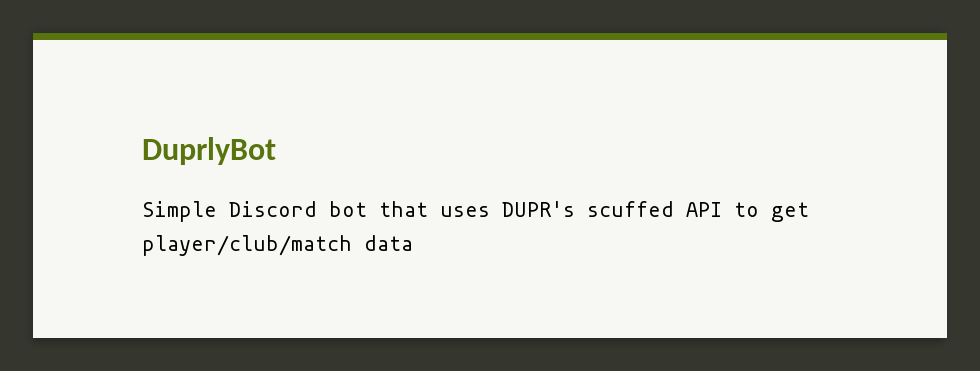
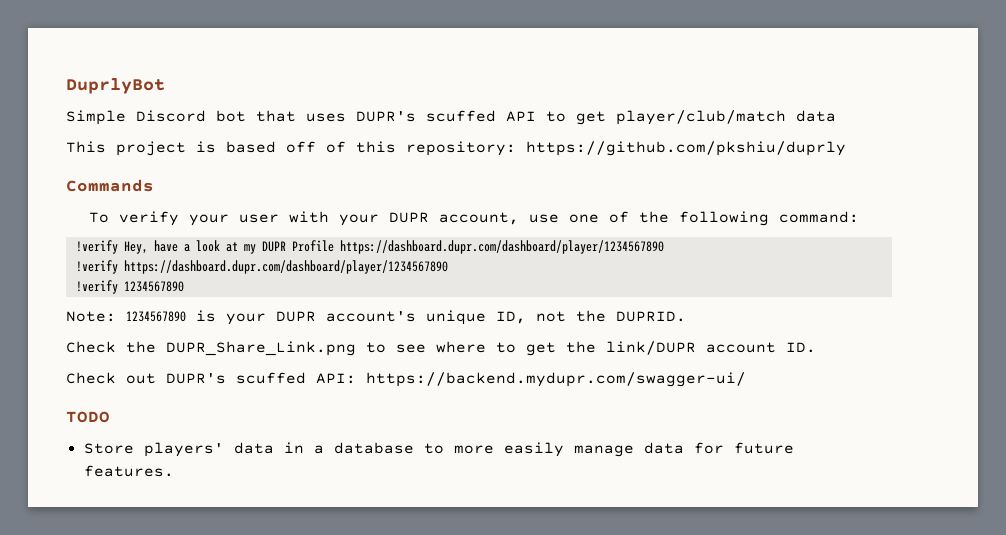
+ This project is based off of this repository: https://github.com/pkshiu/duprly
+ Commands
+ To verify your user with your DUPR account, use one of the following command:
+ !verify Hey, have a look at my DUPR Profile https://dashboard.dupr.com/dashboard/player/1234567890
+ !verify https://dashboard.dupr.com/dashboard/player/1234567890
+ !verify 1234567890
+ Note: 1234567890 is your DUPR account's unique ID, not the DUPRID.
+ Check the DUPR_Share_Link.png to see where to get the link/DUPR account ID.
+ Check out DUPR's scuffed API: https://backend.mydupr.com/swagger-ui/
+ TODO
+ Store players' data in a database to more easily manage data for future features.

